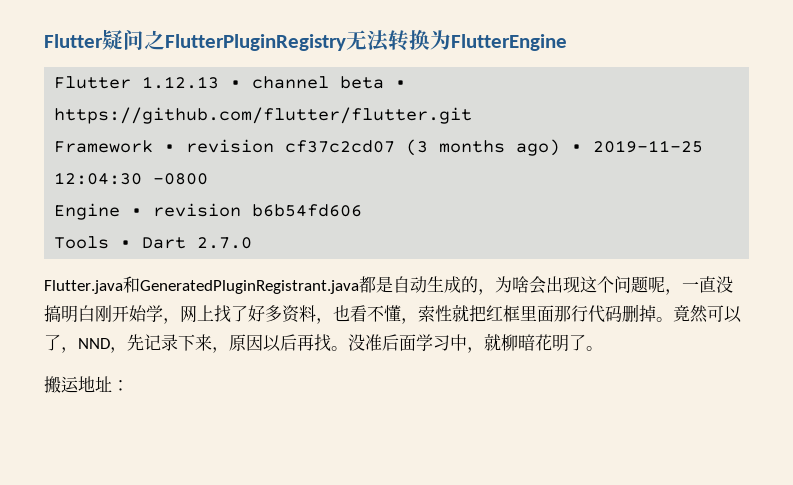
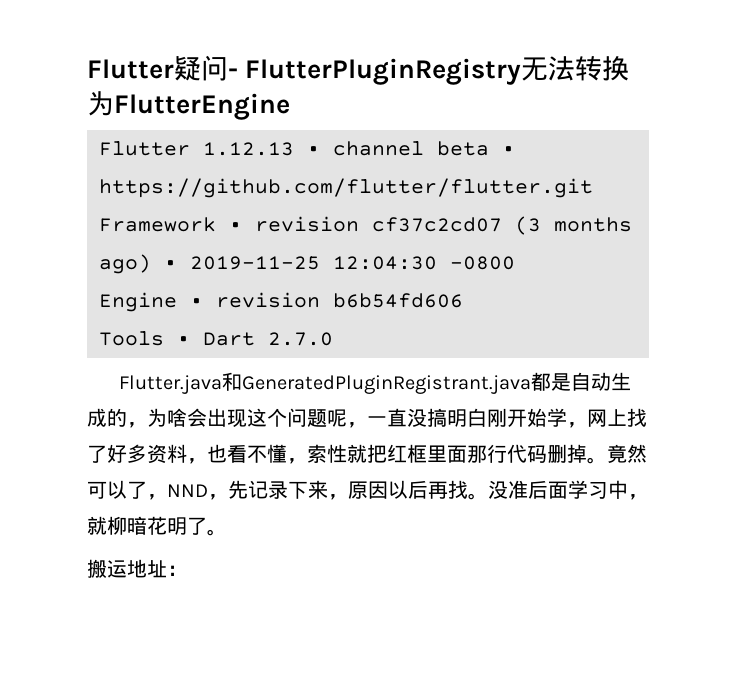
- Flutter疑问之FlutterPluginRegistry无法转换为FlutterEngine
+ Flutter疑问- FlutterPluginRegistry无法转换为FlutterEngine

